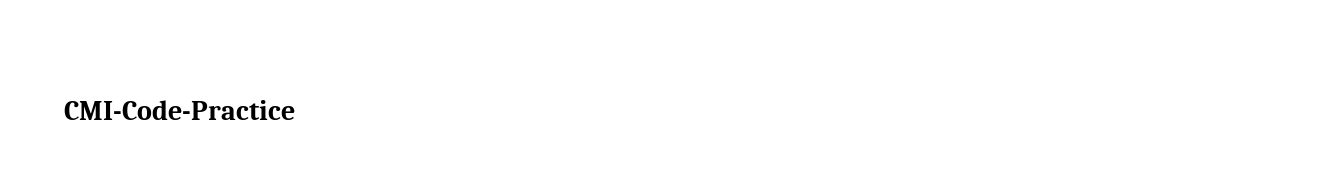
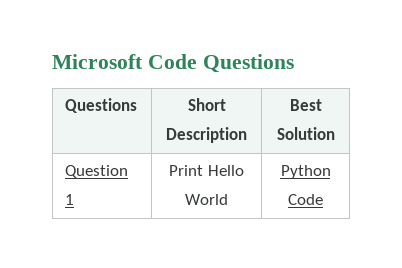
- CMI-Code-Practice
+ Microsoft Code Questions
+ Questions | Short Description | Best Solution
+ Question 1 | Print Hello World | Python Code

